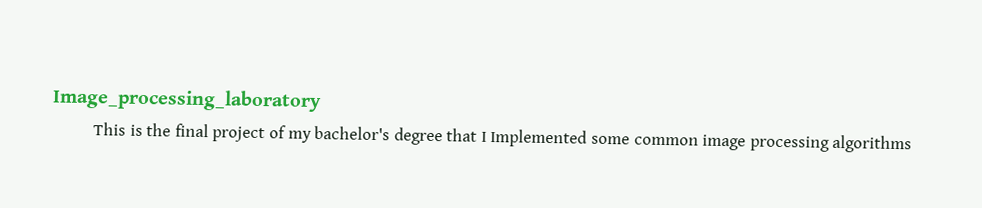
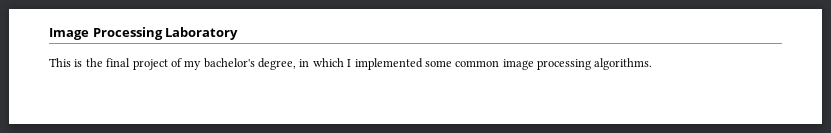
- Image_processing_laboratory
+ Image Processing Laboratory
- This is the final project of my bachelor's degree that I Implemented some common image processing algorithms
+ This is the final project of my bachelor's degree, in which I implemented some common image processing algorithms.

